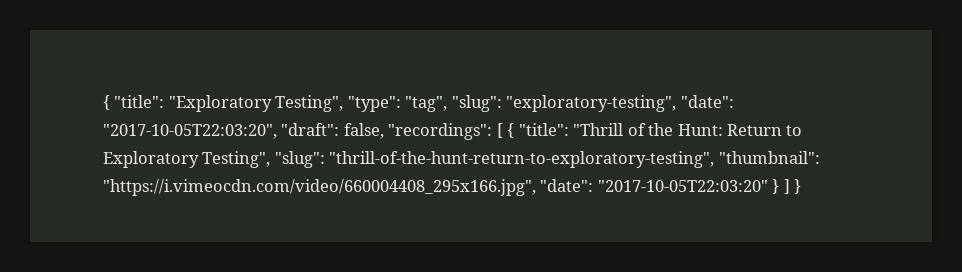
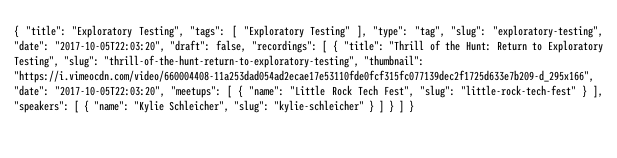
- { "title": "Exploratory Testing", "type": "tag", "slug": "exploratory-testing", "date": "2017-10-05T22:03:20", "draft": false, "recordings": [ { "title": "Thrill of the Hunt: Return to Exploratory Testing", "slug": "thrill-of-the-hunt-return-to-exploratory-testing", "thumbnail": "https://i.vimeocdn.com/video/660004408_295x166.jpg", "date": "2017-10-05T22:03:20" } ] }
+ { "title": "Exploratory Testing", "tags": [ "Exploratory Testing" ], "type": "tag", "slug": "exploratory-testing", "date": "2017-10-05T22:03:20", "draft": false, "recordings": [ { "title": "Thrill of the Hunt: Return to Exploratory Testing", "slug": "thrill-of-the-hunt-return-to-exploratory-testing", "thumbnail": "https://i.vimeocdn.com/video/660004408-11a253dad054ad2ecae17e53110fde0fcf315fc077139dec2f1725d633e7b209-d_295x166", "date": "2017-10-05T22:03:20", "meetups": [ { "name": "Little Rock Tech Fest", "slug": "little-rock-tech-fest" } ], "speakers": [ { "name": "Kylie Schleicher", "slug": "kylie-schleicher" } ] } ] }

